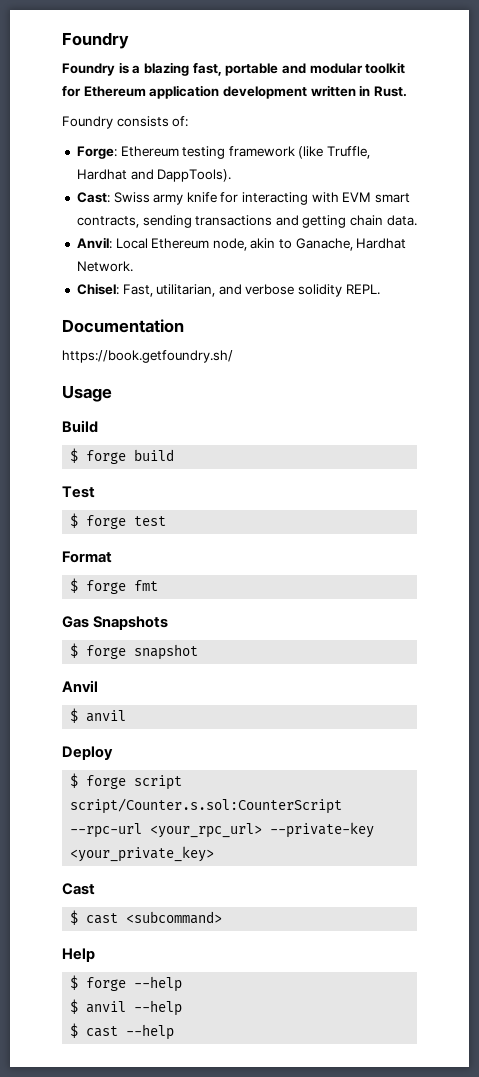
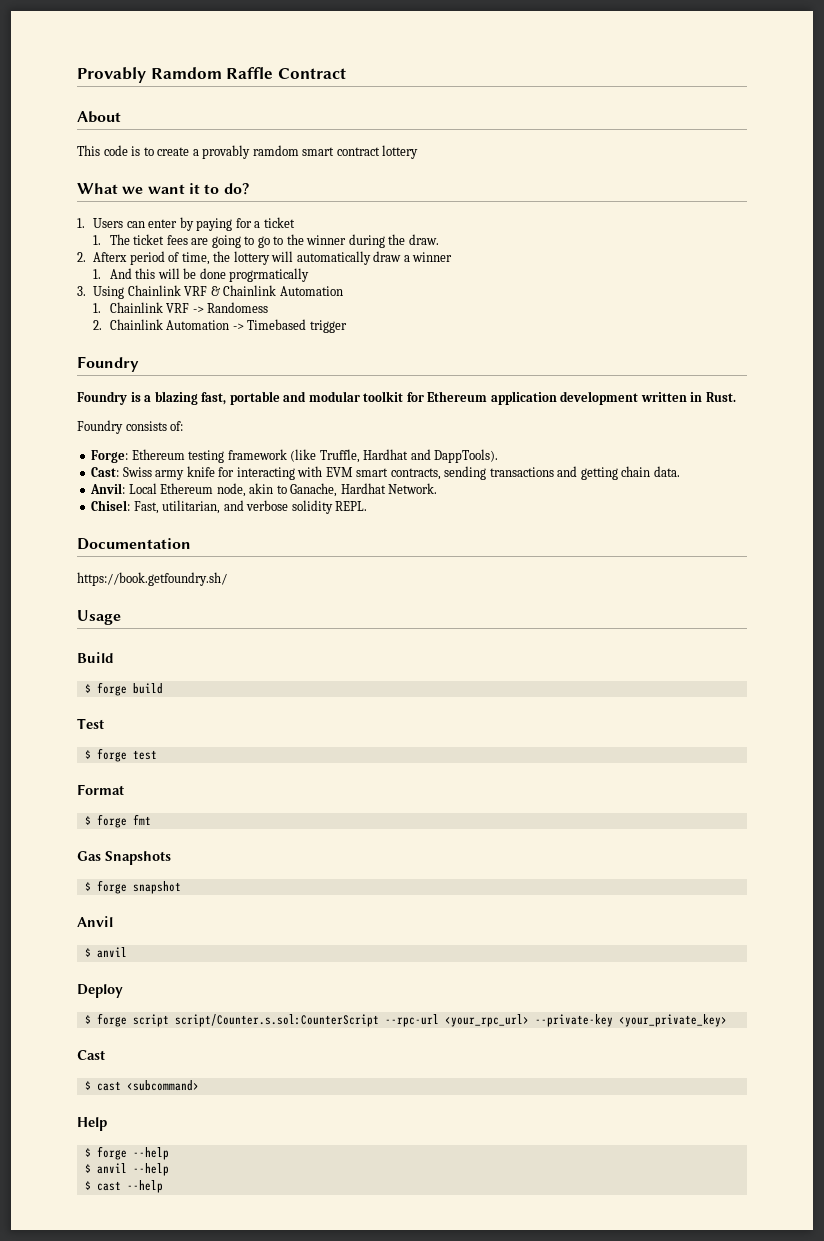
+ Provably Ramdom Raffle Contract
+ About
+ This code is to create a provably ramdom smart contract lottery
+ What we want it to do?
+ 1. Users can enter by paying for a ticket
+ 1. The ticket fees are going to go to the winner during the draw.
+ 2. Afterx period of time, the lottery will automatically draw a winner
+ 1. And this will be done progrmatically
+ 3. Using Chainlink VRF & Chainlink Automation
+ 1. Chainlink VRF -> Randomess
+ 2. Chainlink Automation -> Timebased trigger

